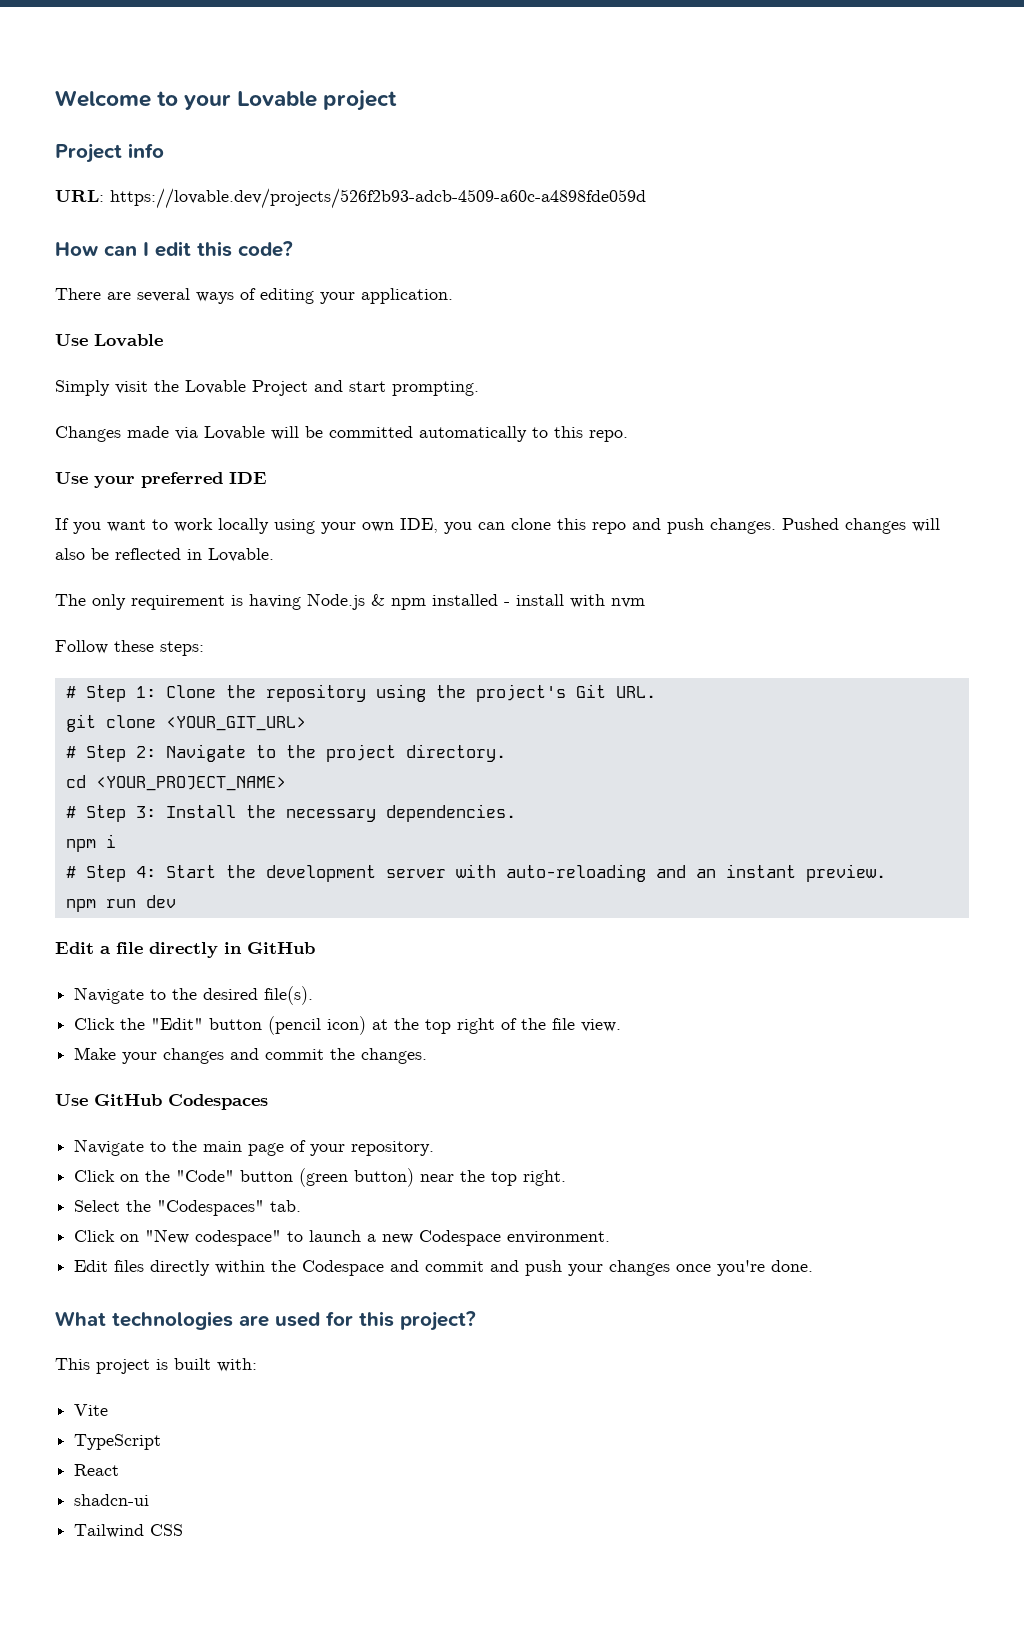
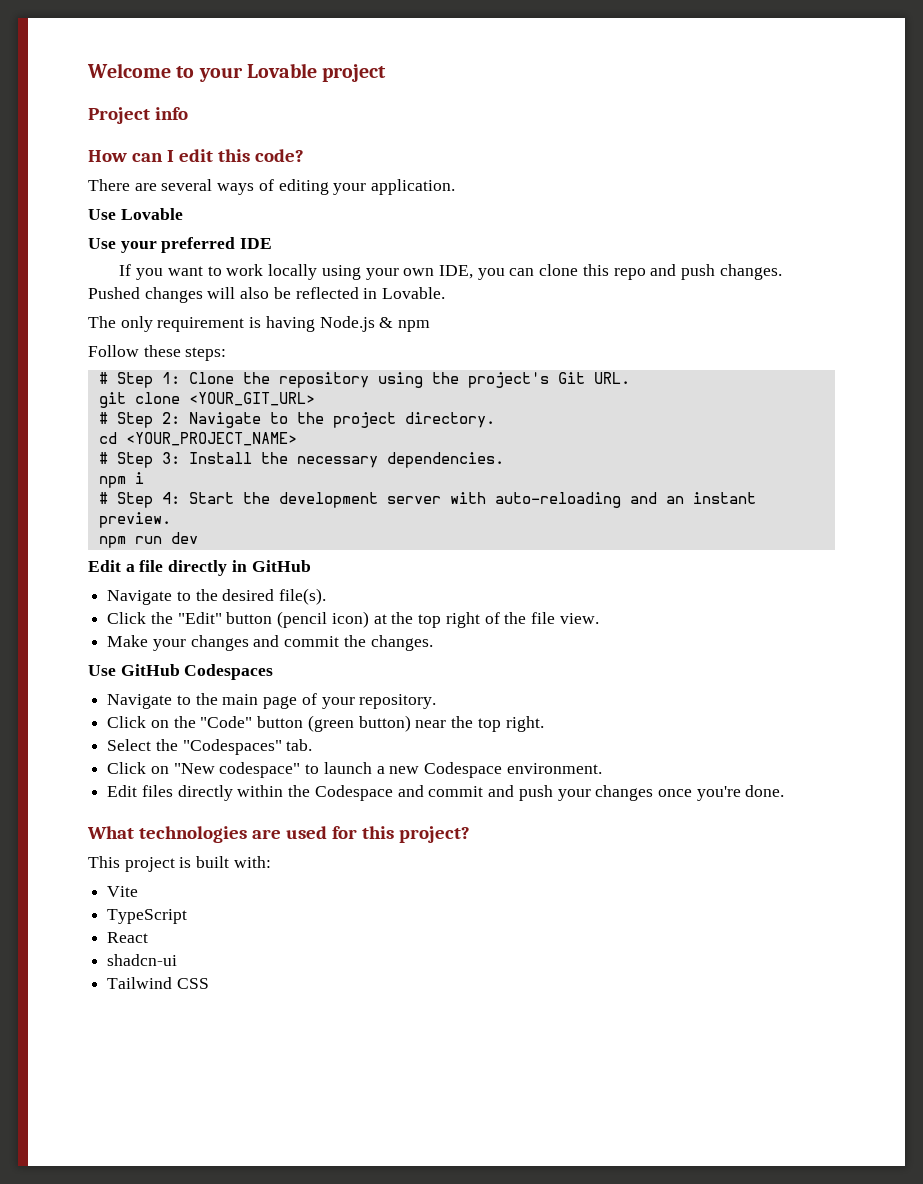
- URL: https://lovable.dev/projects/526f2b93-adcb-4509-a60c-a4898fde059d
- Simply visit the Lovable Project and start prompting.
- Changes made via Lovable will be committed automatically to this repo.
- The only requirement is having Node.js & npm installed - install with nvm
+ The only requirement is having Node.js & npm

